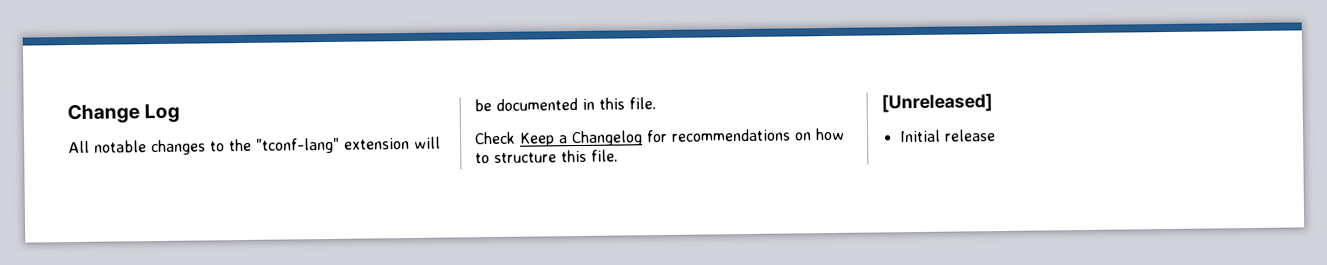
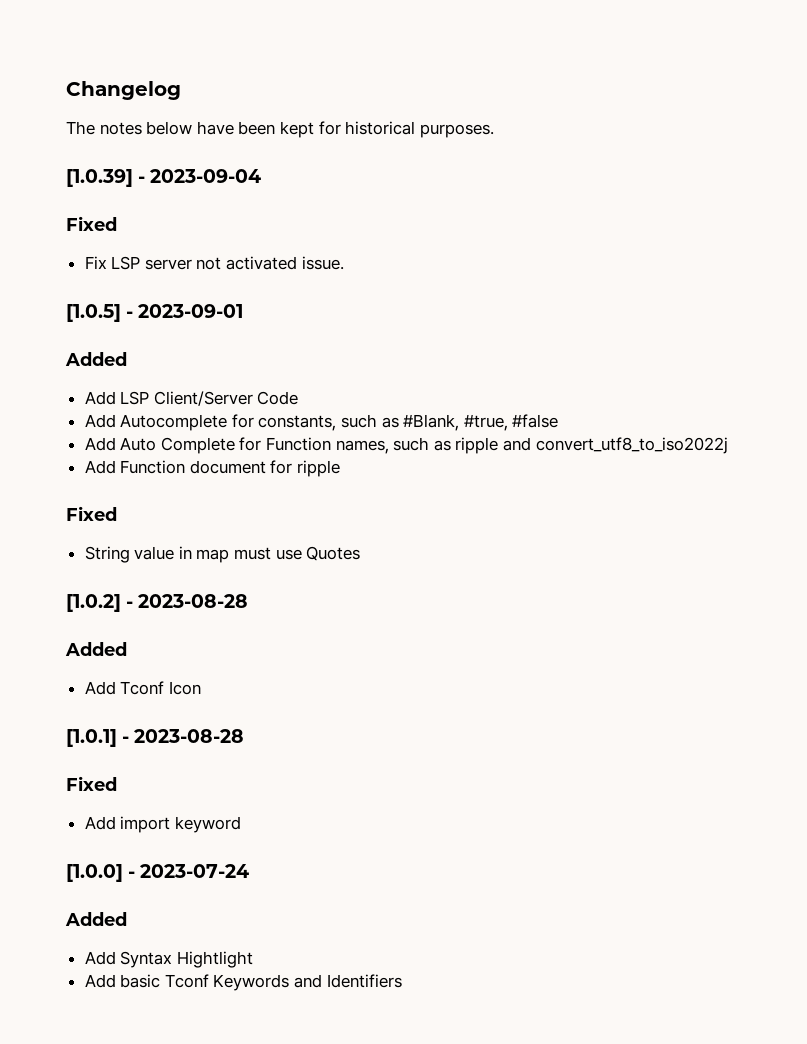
- Change Log
- All notable changes to the "tconf-lang" extension will be documented in this file.
- Check Keep a Changelog for recommendations on how to structure this file.
- [Unreleased]
- Initial release
+ Changelog
+ The notes below have been kept for historical purposes.
+ [1.0.39] - 2023-09-04
+ Fixed
+ Fix LSP server not activated issue.
+ [1.0.5] - 2023-09-01
+ Added
+ Add LSP Client/Server Code
+ Add Autocomplete for constants, such as #Blank, #true, #false
+ Add Auto Complete for Function names, such as ripple and convert_utf8_to_iso2022j
+ Add Function document for ripple
+ Fixed
+ String value in map must use Quotes
+ [1.0.2] - 2023-08-28
+ Added
+ Add Tconf Icon
+ [1.0.1] - 2023-08-28
+ Fixed
+ Add import keyword
+ [1.0.0] - 2023-07-24
+ Added
+ Add Syntax Hightlight
+ Add basic Tconf Keywords and Identifiers

